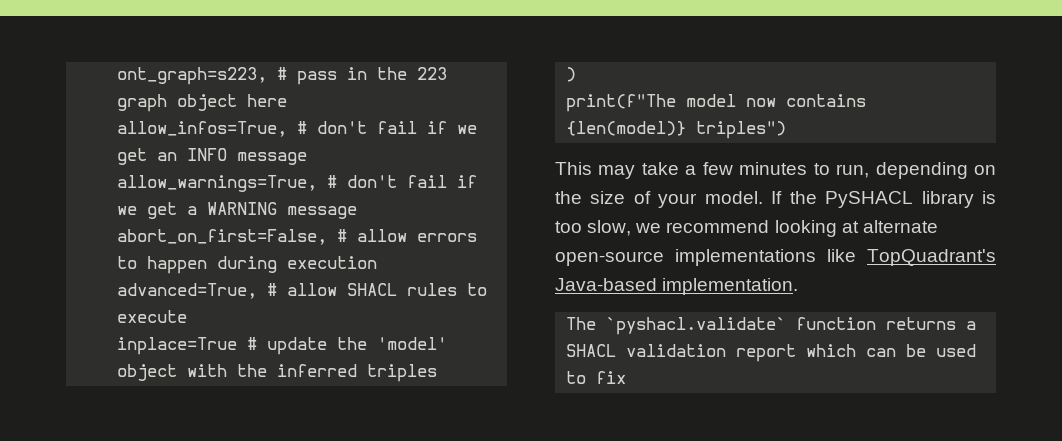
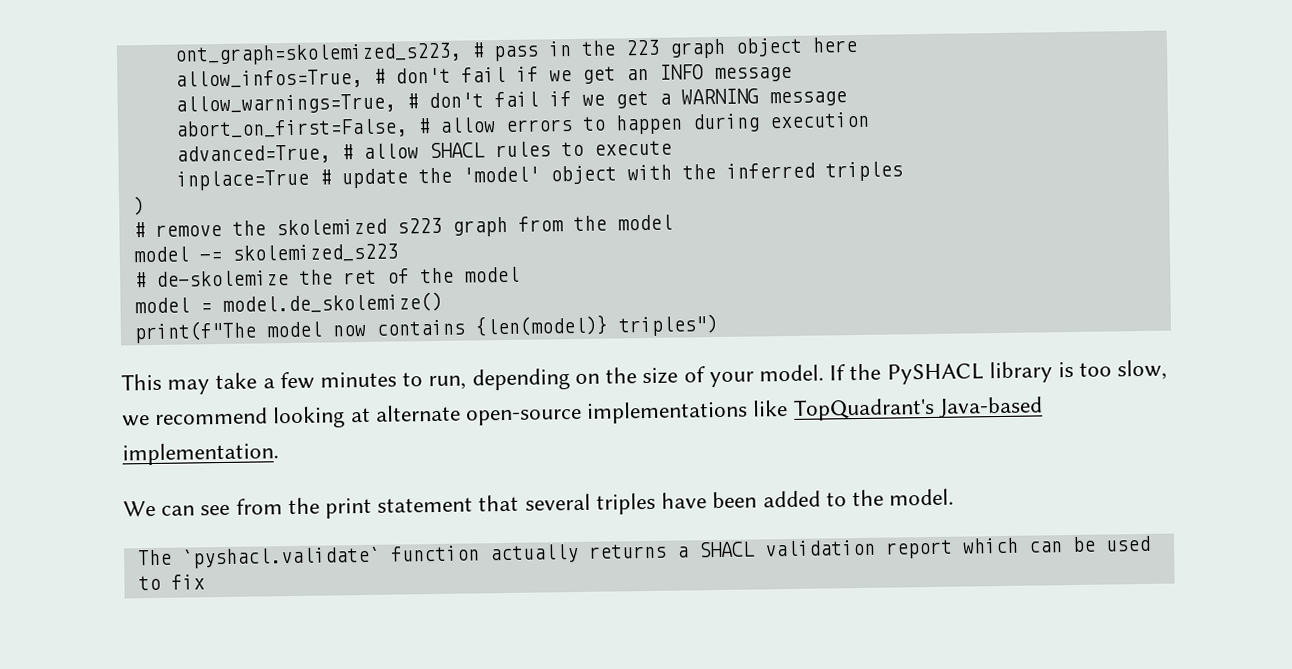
- ont_graph=s223, # pass in the 223 graph object here
+ ont_graph=skolemized_s223, # pass in the 223 graph object here
+ # remove the skolemized s223 graph from the model
+ model -= skolemized_s223
+ # de-skolemize the ret of the model
+ model = model.de_skolemize()
+ We can see from the print statement that several triples have been added to the model.
- The `pyshacl.validate` function returns a SHACL validation report which can be used to fix
+ The `pyshacl.validate` function actually returns a SHACL validation report which can be used to fix

